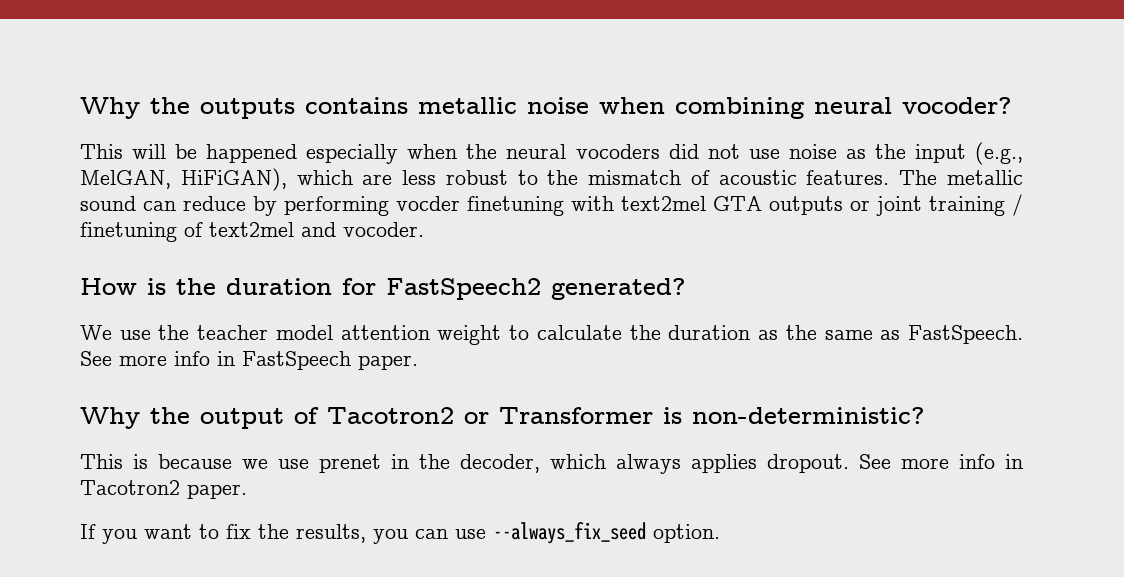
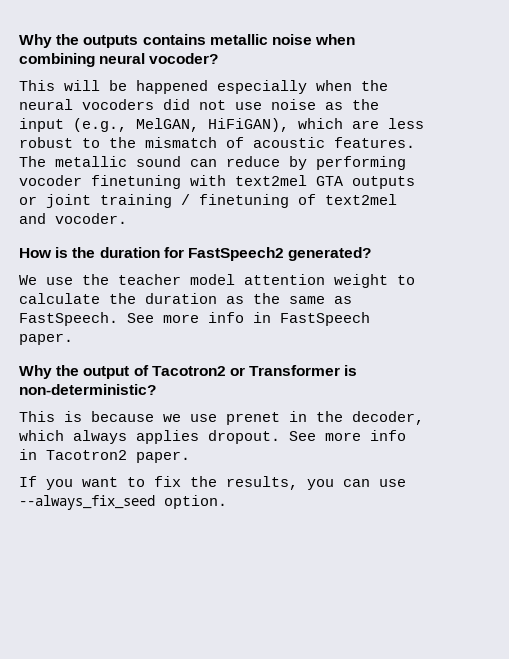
- The metallic sound can reduce by performing vocder finetuning with text2mel GTA outputs or joint training / finetuning of text2mel and vocoder.
+ The metallic sound can reduce by performing vocoder finetuning with text2mel GTA outputs or joint training / finetuning of text2mel and vocoder.

